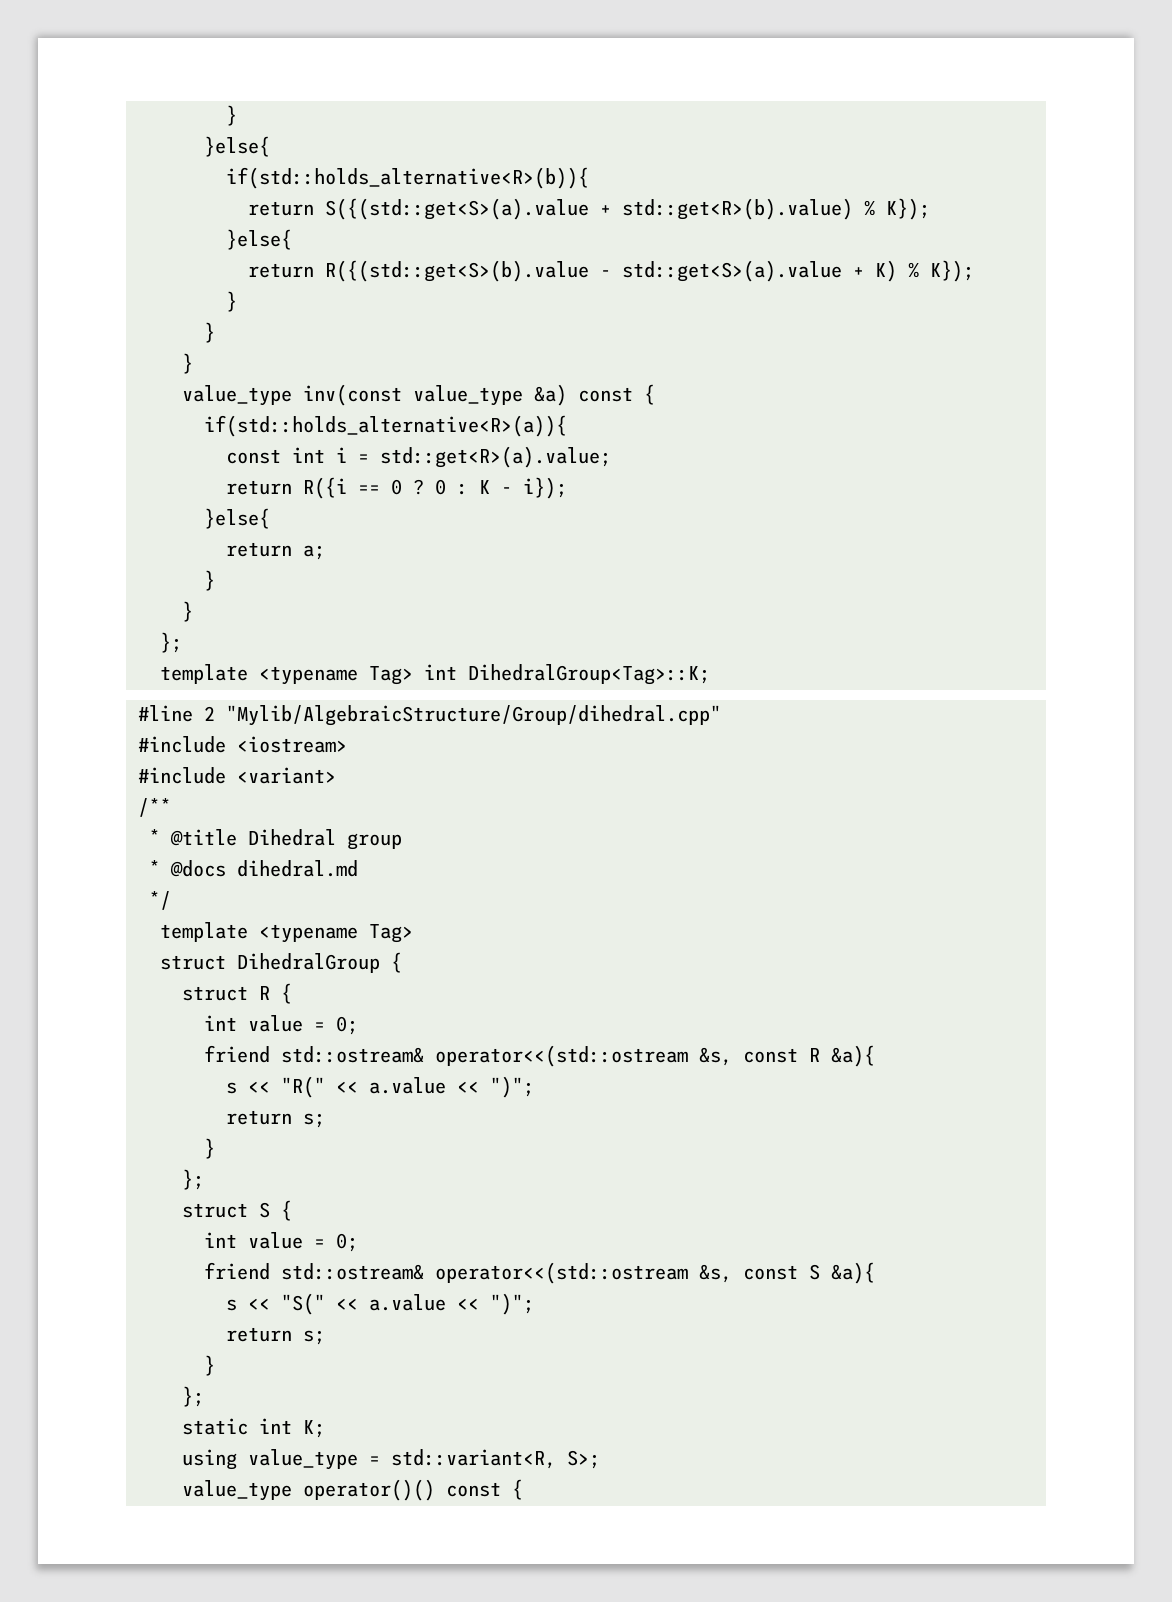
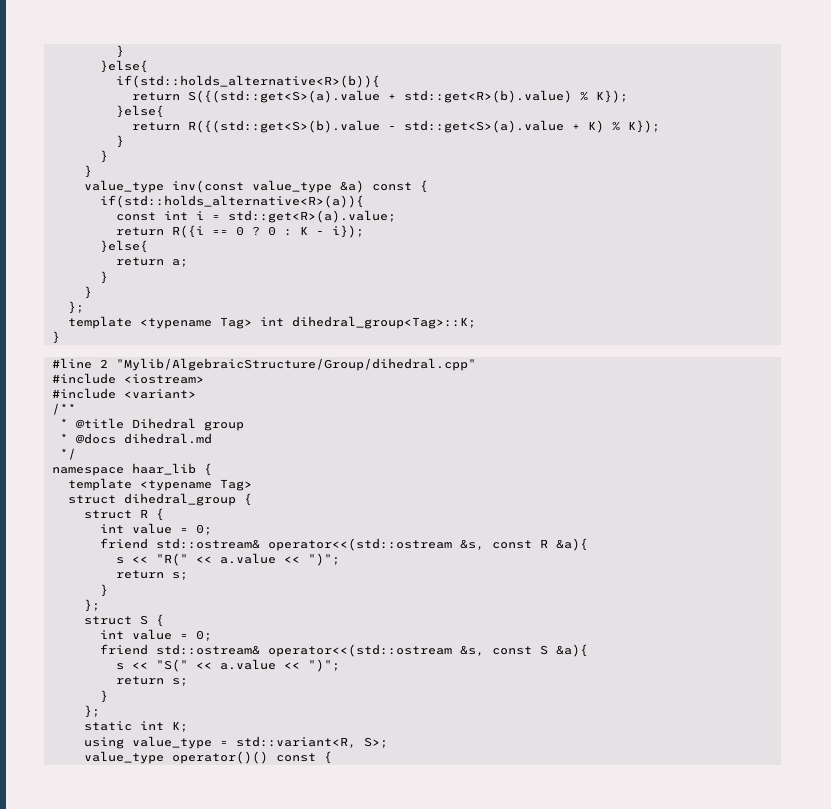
- template <typename Tag> int DihedralGroup<Tag>::K;
+ template <typename Tag> int dihedral_group<Tag>::K;
+ }
+ namespace haar_lib {
- struct DihedralGroup {
+ struct dihedral_group {

